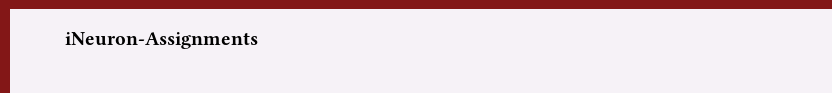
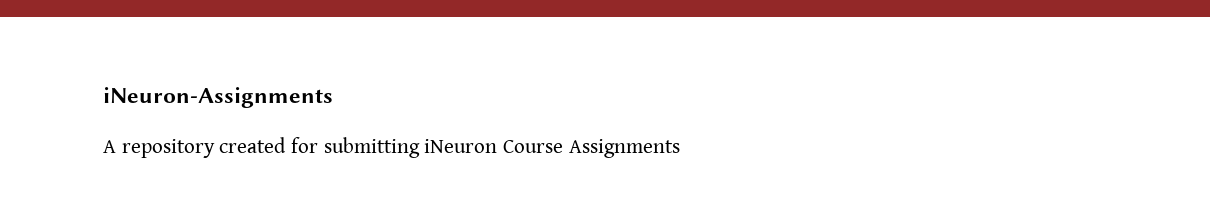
+ A repository created for submitting iNeuron Course Assignments

